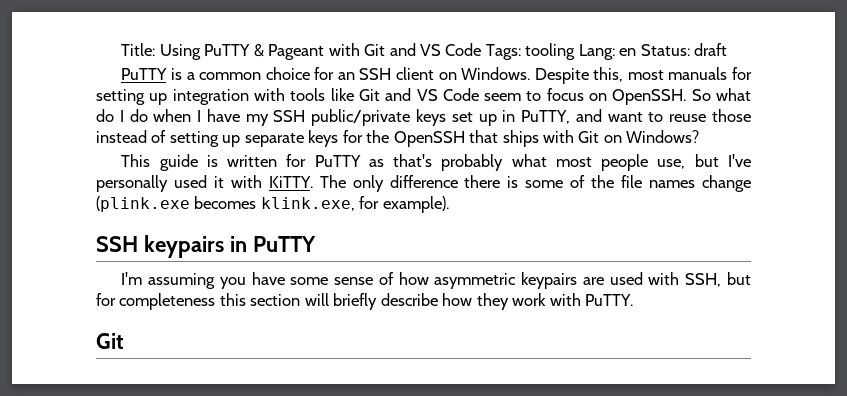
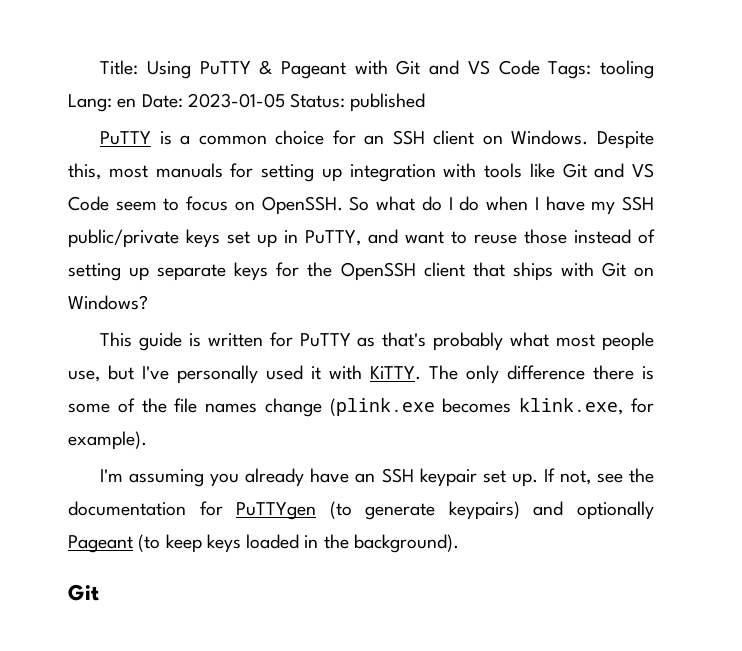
- Title: Using PuTTY & Pageant with Git and VS Code Tags: tooling Lang: en Status: draft
+ Title: Using PuTTY & Pageant with Git and VS Code Tags: tooling Lang: en Date: 2023-01-05 Status: published
- So what do I do when I have my SSH public/private keys set up in PuTTY, and want to reuse those instead of setting up separate keys for the OpenSSH that ships with Git on Windows?
+ So what do I do when I have my SSH public/private keys set up in PuTTY, and want to reuse those instead of setting up separate keys for the OpenSSH client that ships with Git on Windows?
- SSH keypairs in PuTTY
- I'm assuming you have some sense of how asymmetric keypairs are used with SSH, but for completeness this section will briefly describe how they work with PuTTY.
+ I'm assuming you already have an SSH keypair set up. If not, see the documentation for PuTTYgen (to generate keypairs) and optionally Pageant (to keep keys loaded in the background).

